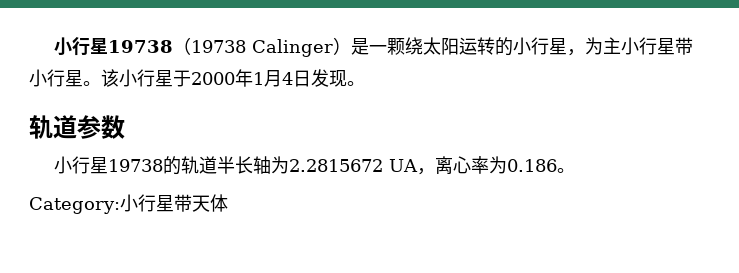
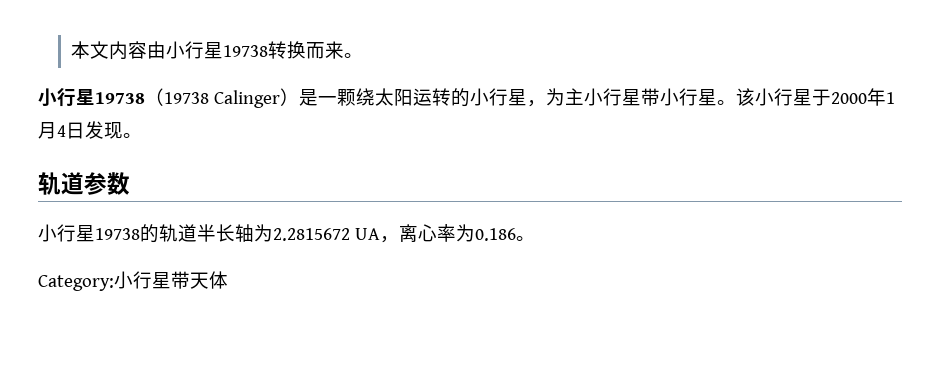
+ 本文内容由小行星19738转换而来。

